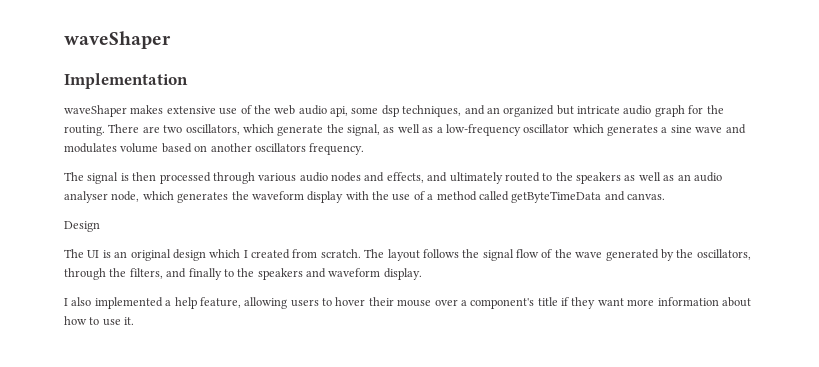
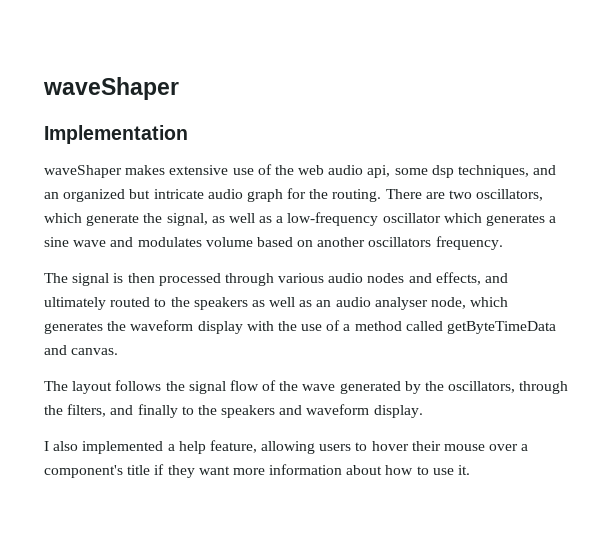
- Design
- The UI is an original design which I created from scratch.

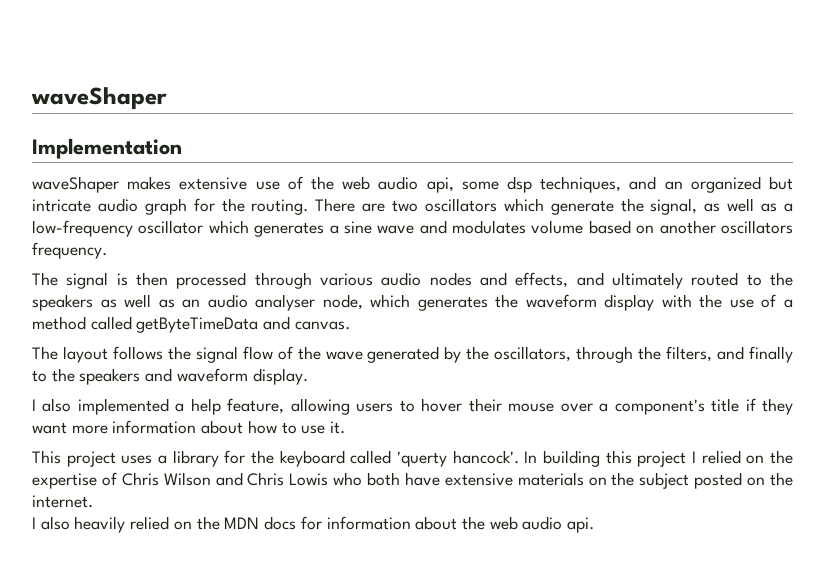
- There are two oscillators, which generate the signal, as well as a low-frequency oscillator which generates a sine wave and modulates volume based on another oscillators frequency.
+ There are two oscillators which generate the signal, as well as a low-frequency oscillator which generates a sine wave and modulates volume based on another oscillators frequency.
+ This project uses a library for the keyboard called 'querty hancock'. In building this project I relied on the expertise of Chris Wilson and Chris Lowis who both have extensive materials on the subject posted on the internet.
+ I also heavily relied on the MDN docs for information about the web audio api.

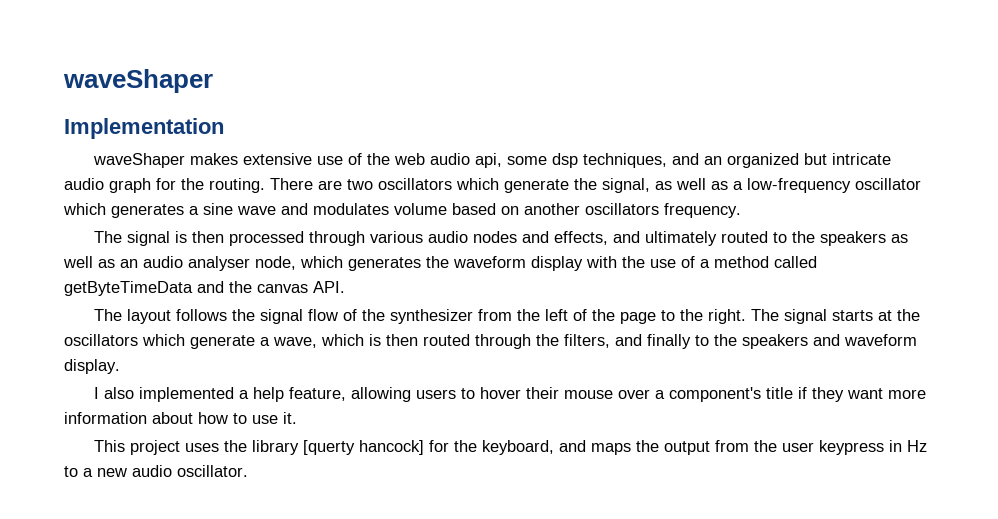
- The signal is then processed through various audio nodes and effects, and ultimately routed to the speakers as well as an audio analyser node, which generates the waveform display with the use of a method called getByteTimeData and canvas.
+ The signal is then processed through various audio nodes and effects, and ultimately routed to the speakers as well as an audio analyser node, which generates the waveform display with the use of a method called getByteTimeData and the canvas API.
- The layout follows the signal flow of the wave generated by the oscillators, through the filters, and finally to the speakers and waveform display.
+ The layout follows the signal flow of the synthesizer from the left of the page to the right. The signal starts at the oscillators which generate a wave, which is then routed through the filters, and finally to the speakers and waveform display.
- This project uses a library for the keyboard called 'querty hancock'. In building this project I relied on the expertise of Chris Wilson and Chris Lowis who both have extensive materials on the subject posted on the internet.
- I also heavily relied on the MDN docs for information about the web audio api.
+ This project uses the library [querty hancock] for the keyboard, and maps the output from the user keypress in Hz to a new audio oscillator.

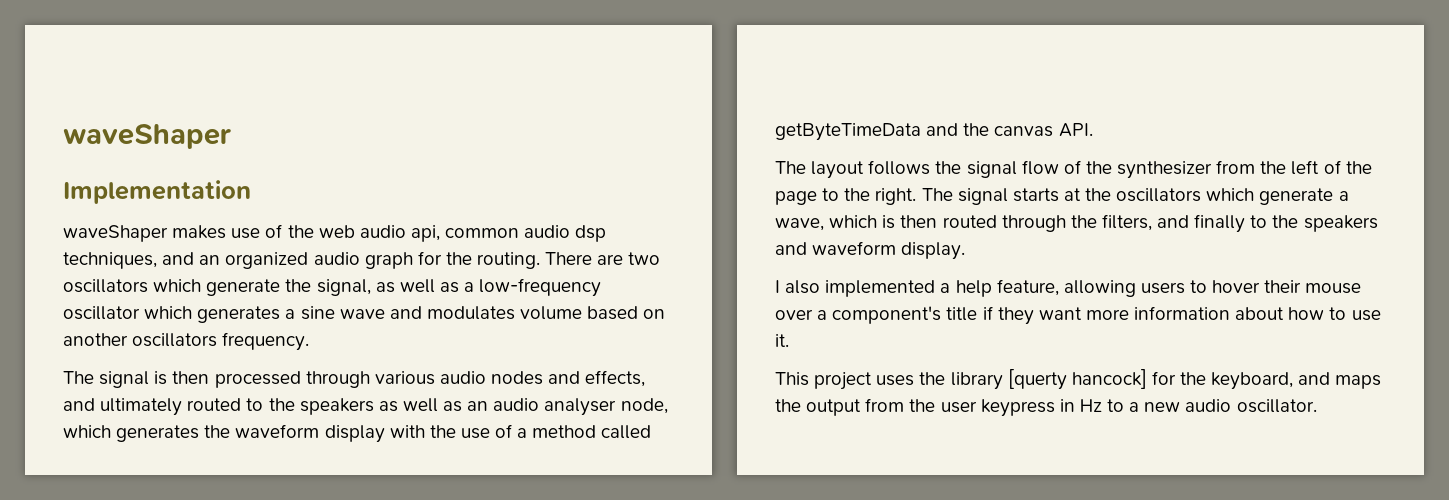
- waveShaper makes extensive use of the web audio api, some dsp techniques, and an organized but intricate audio graph for the routing.
+ waveShaper makes use of the web audio api, common audio dsp techniques, and an organized audio graph for the routing.

